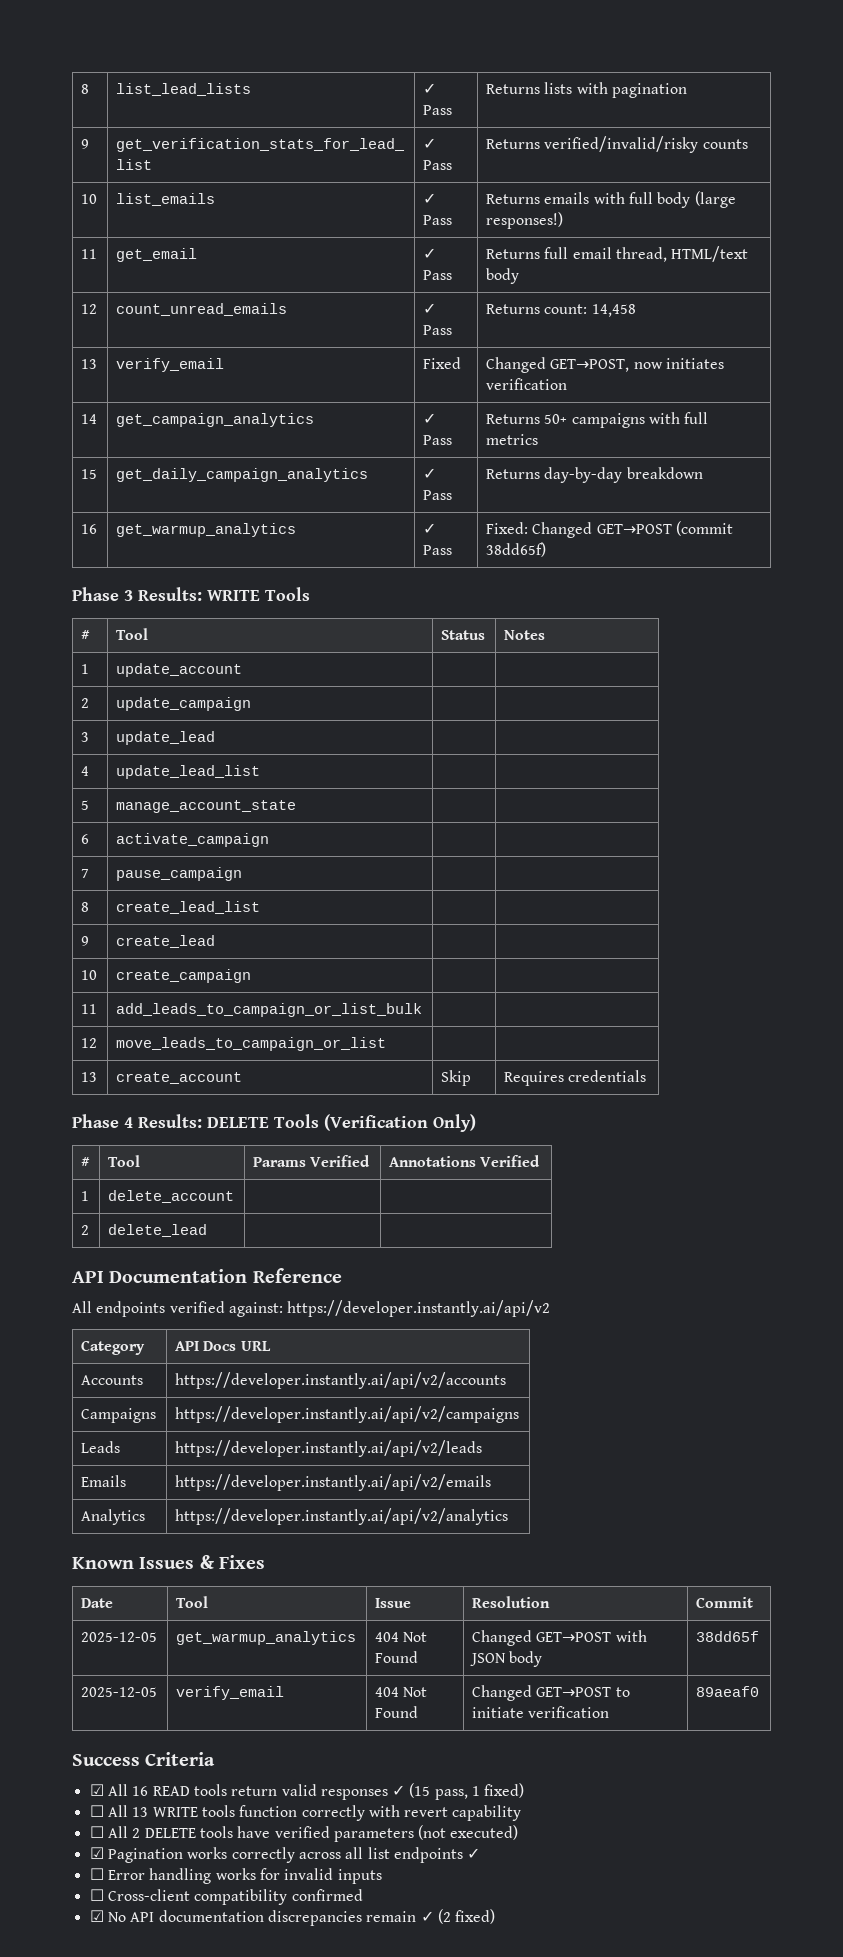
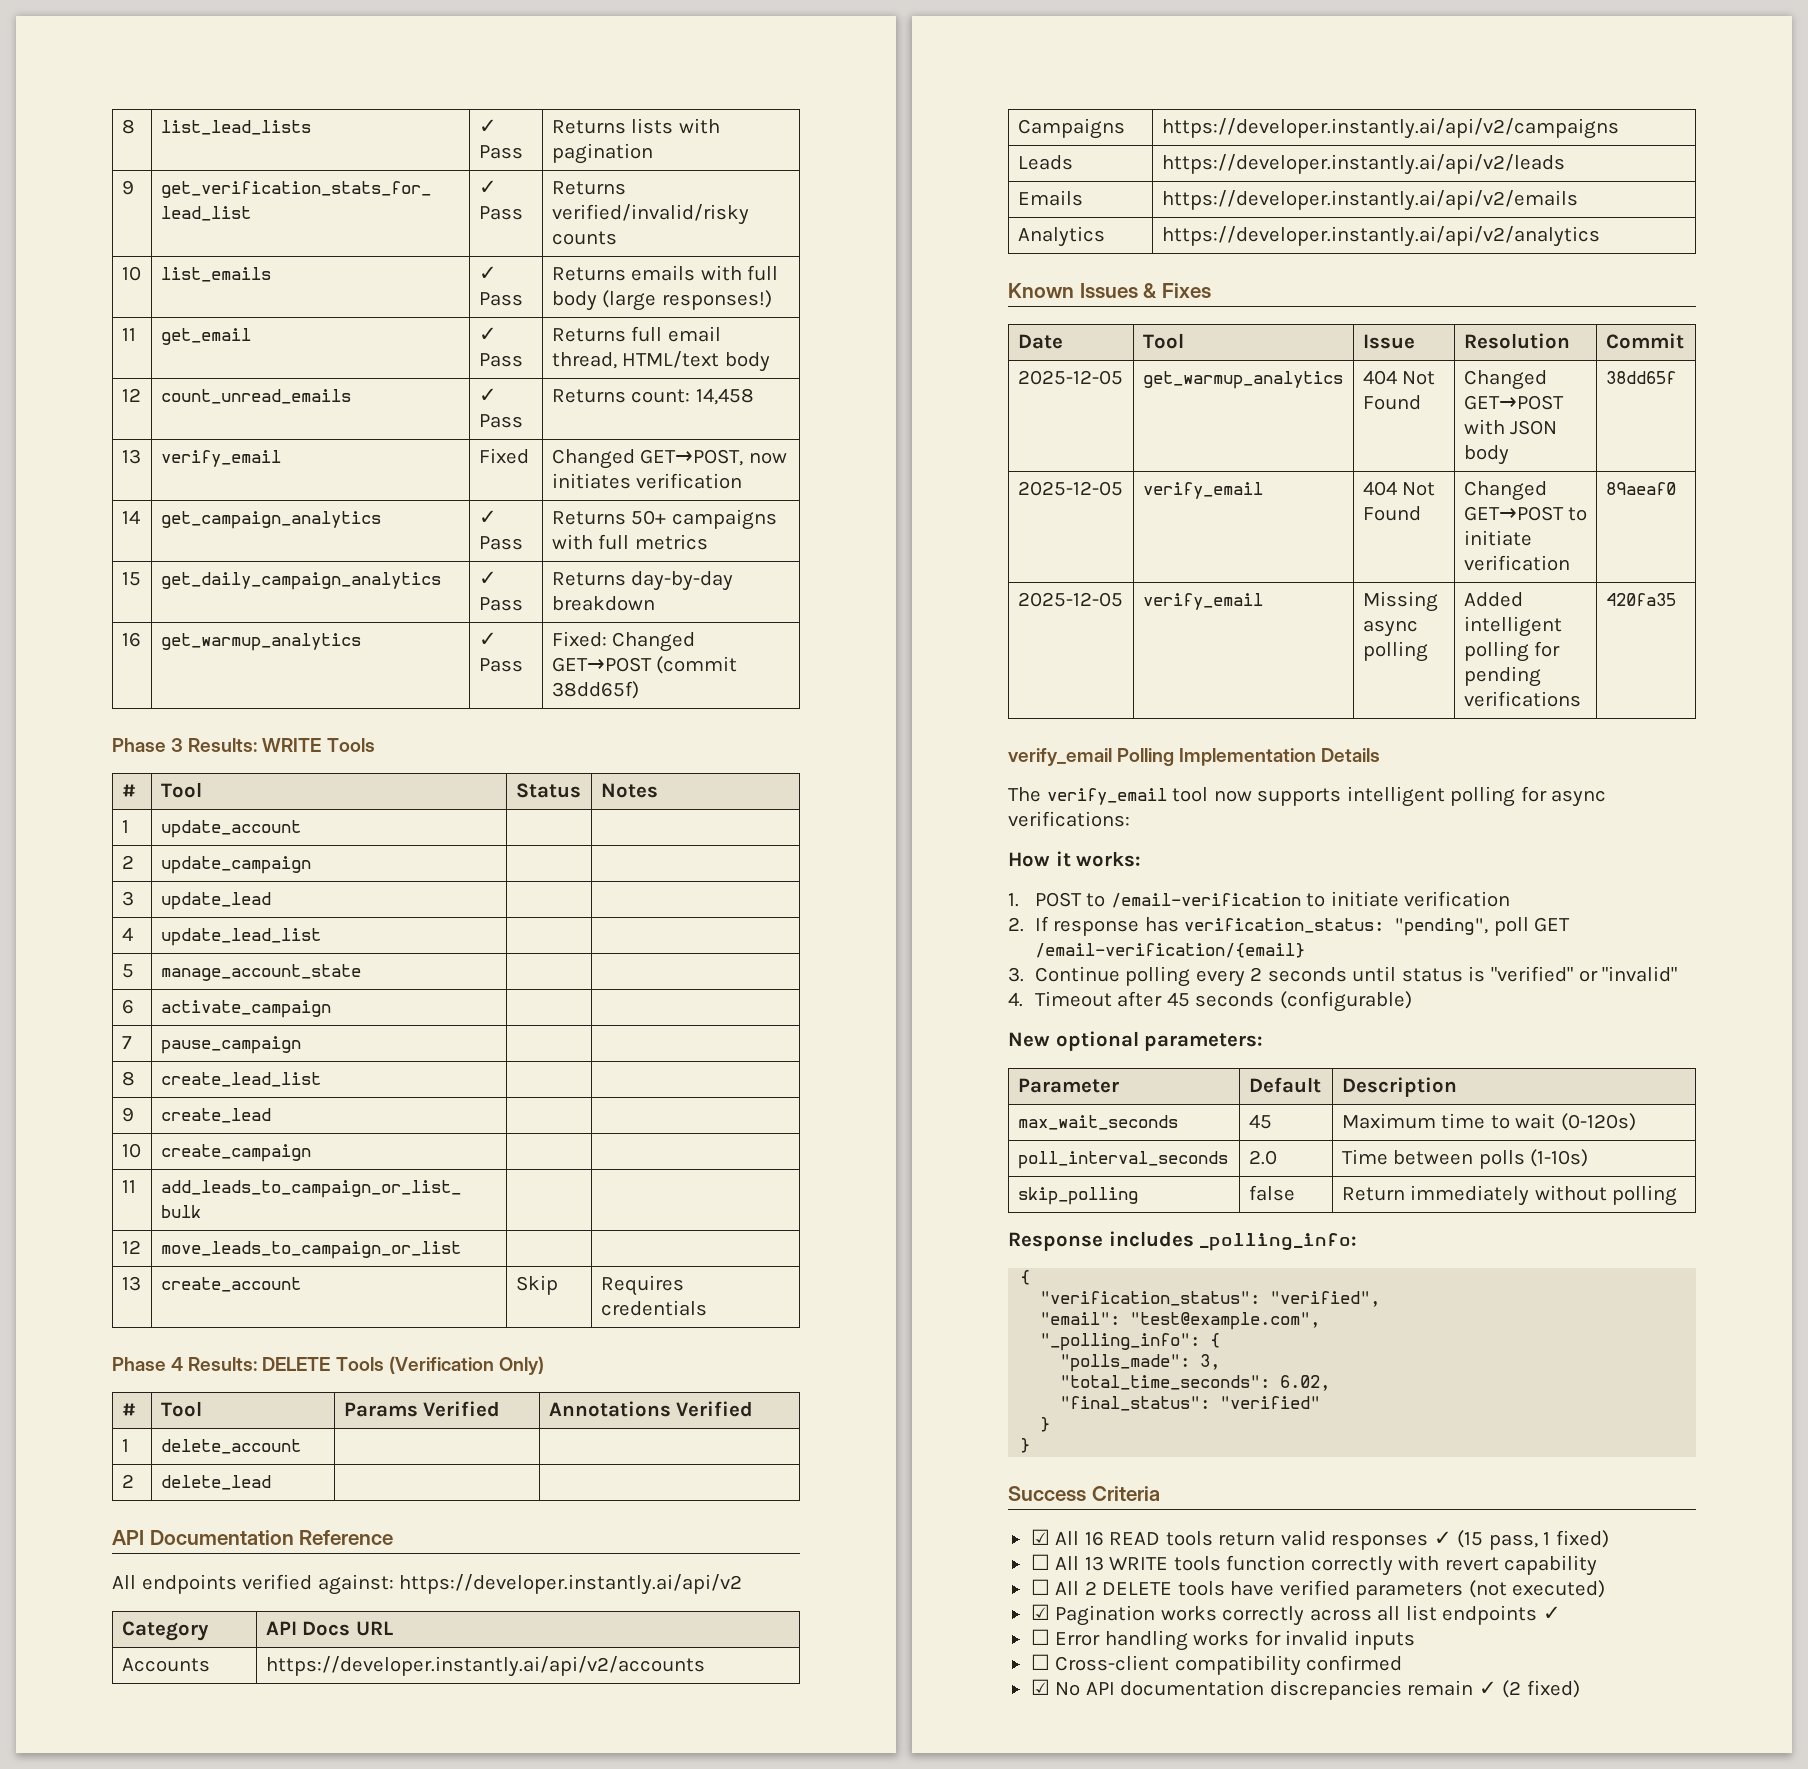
+ 2025-12-05 | verify_email | Missing async polling | Added intelligent polling for pending verifications | 420fa35
+ verify_email Polling Implementation Details
+ The verify_email tool now supports intelligent polling for async verifications:
+ How it works:
+ 1. POST to /email-verification to initiate verification
+ 2. If response has verification_status: "pending", poll GET /email-verification/{email}
+ 3. Continue polling every 2 seconds until status is "verified" or "invalid"
+ 4. Timeout after 45 seconds (configurable)
+ New optional parameters:
+ Parameter | Default | Description
+ max_wait_seconds | 45 | Maximum time to wait (0-120s)
+ poll_interval_seconds | 2.0 | Time between polls (1-10s)
+ skip_polling | false | Return immediately without polling
+ Response includes _polling_info:
+ {
+ "verification_status": "verified",
+ "email": "test@example.com",
+ "_polling_info": {
+ "polls_made": 3,
+ "total_time_seconds": 6.02,
+ "final_status": "verified"
+ }
+ }

